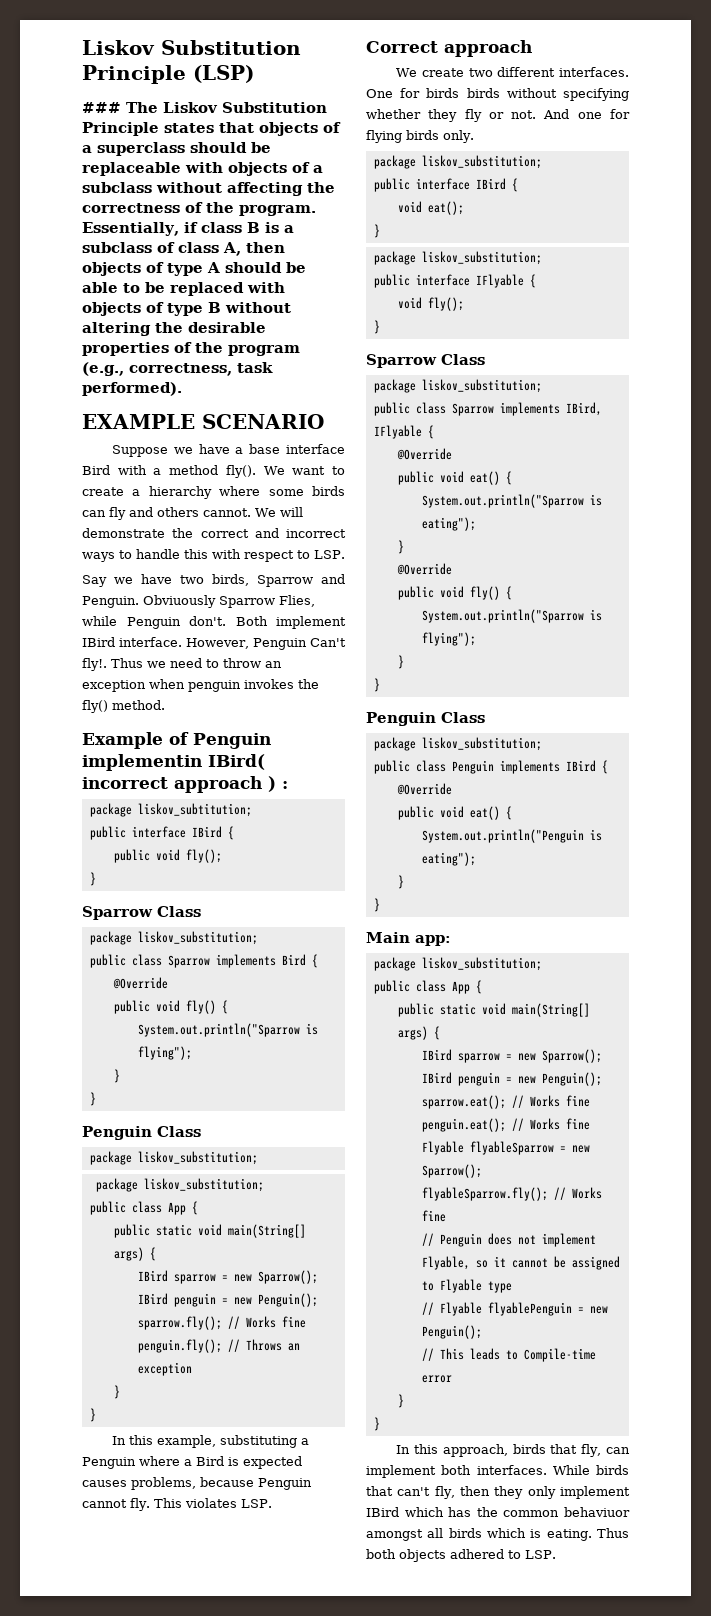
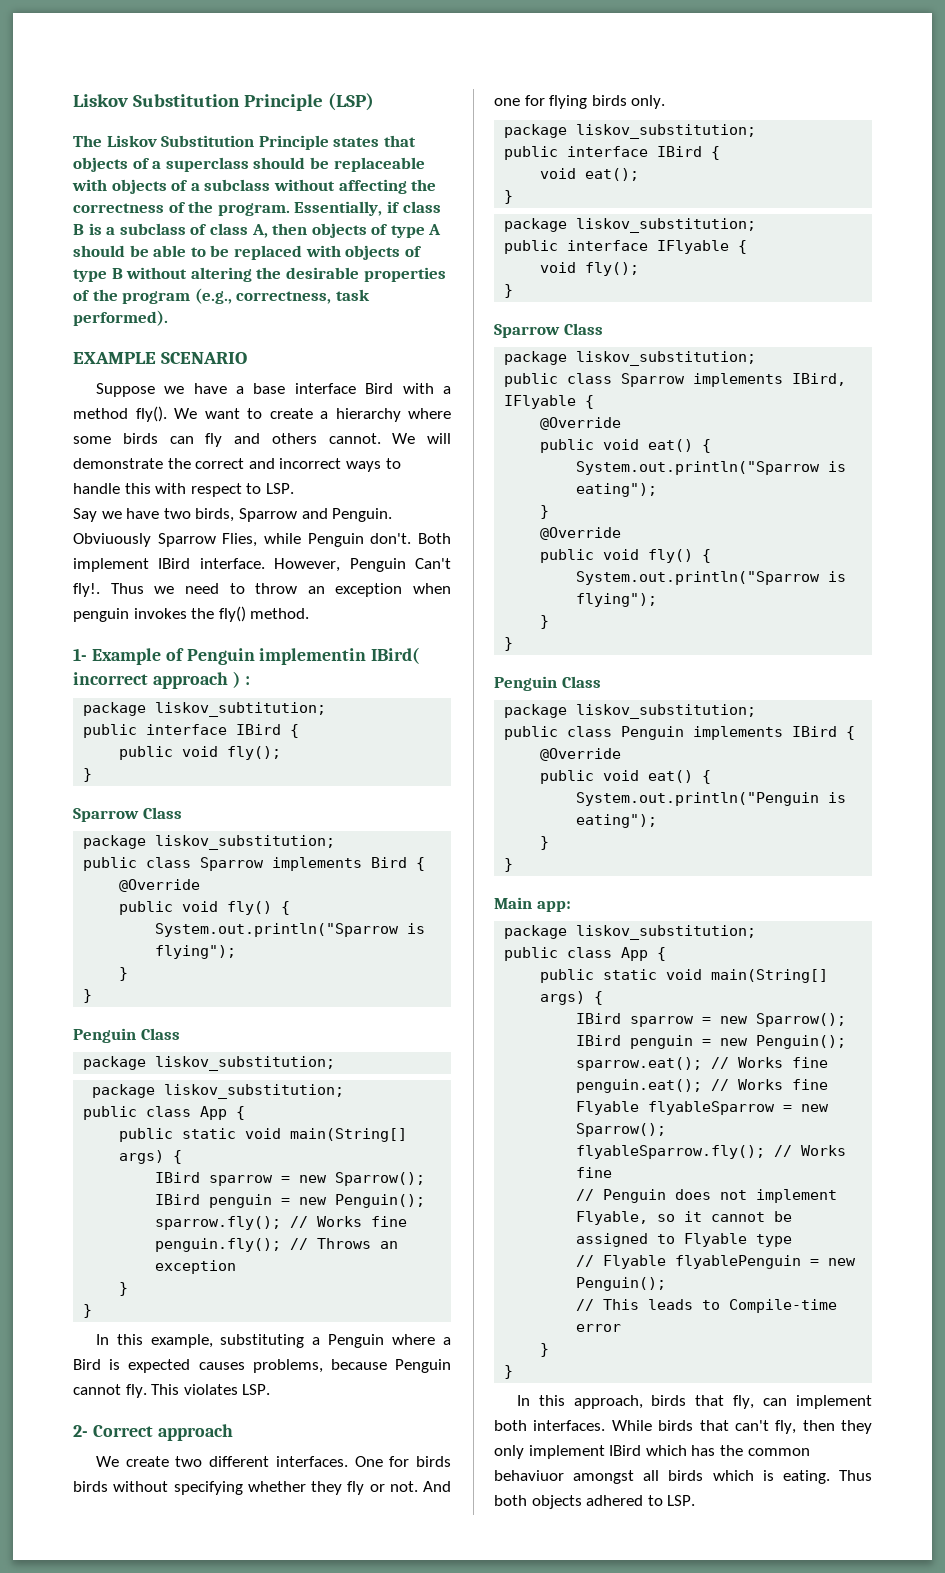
- ### The Liskov Substitution Principle states that objects of a superclass should be replaceable with objects of a subclass without affecting the correctness of the program.
+ The Liskov Substitution Principle states that objects of a superclass should be replaceable with objects of a subclass without affecting the correctness of the program.
- Example of Penguin implementin IBird( incorrect approach ) :
+ 1- Example of Penguin implementin IBird( incorrect approach ) :
- Correct approach
+ 2- Correct approach

